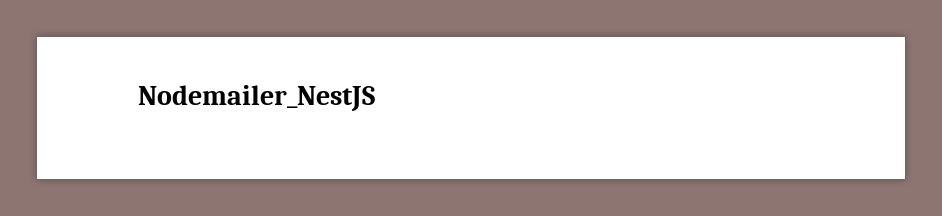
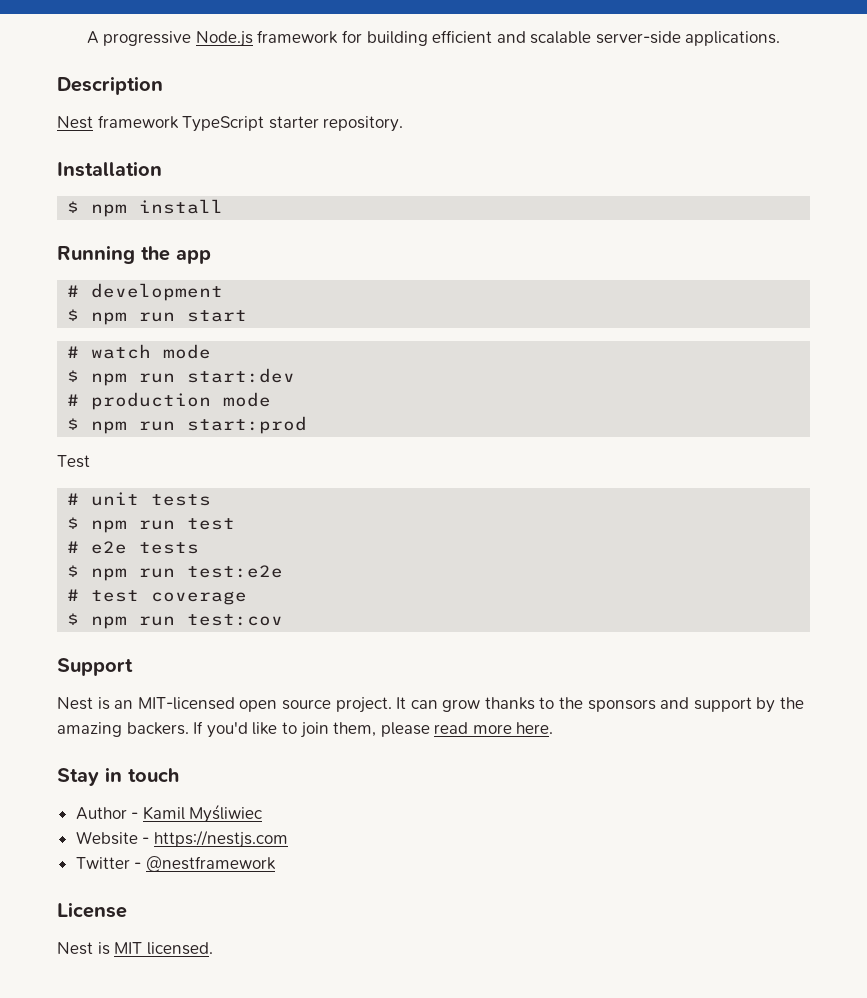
- Nodemailer_NestJS
+ A progressive Node.js framework for building efficient and scalable server-side applications.
+ Description
+ Nest framework TypeScript starter repository.
+ Installation
+ $ npm install
+ Running the app
+ # development
+ $ npm run start
+ # watch mode
+ $ npm run start:dev
+ # production mode
+ $ npm run start:prod
+ Test
+ # unit tests
+ $ npm run test
+ # e2e tests
+ $ npm run test:e2e
+ # test coverage
+ $ npm run test:cov
+ Support
+ Nest is an MIT-licensed open source project. It can grow thanks to the sponsors and support by the amazing backers. If you'd like to join them, please read more here.
+ Stay in touch
+ Author - Kamil Myśliwiec
+ Website - https://nestjs.com
+ Twitter - @nestframework
+ License
+ Nest is MIT licensed.

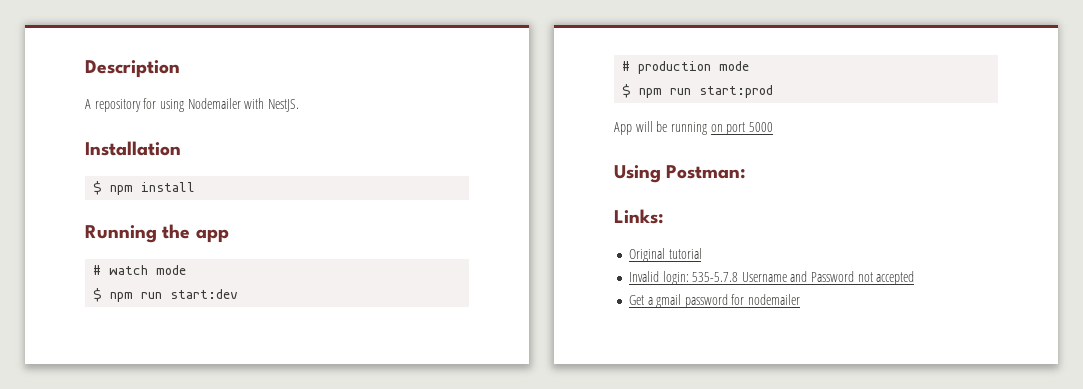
- A progressive Node.js framework for building efficient and scalable server-side applications.
  Description
- Nest framework TypeScript starter repository.
+ A repository for using Nodemailer with NestJS.
- # development
- $ npm run start
- Test
- # unit tests
- $ npm run test
- # e2e tests
- $ npm run test:e2e
- # test coverage
- $ npm run test:cov
- Support
- Nest is an MIT-licensed open source project. It can grow thanks to the sponsors and support by the amazing backers. If you'd like to join them, please read more here.
- Stay in touch
- Author - Kamil Myśliwiec
- Website - https://nestjs.com
- Twitter - @nestframework
- License
- Nest is MIT licensed.
+ App will be running on port 5000
+ Using Postman:
+ Links:
+ Original tutorial
+ Invalid login: 535-5.7.8 Username and Password not accepted
+ Get a gmail password for nodemailer

